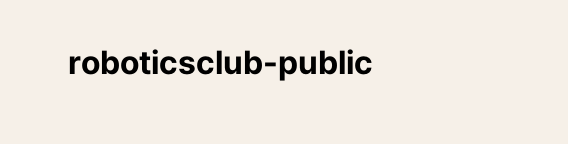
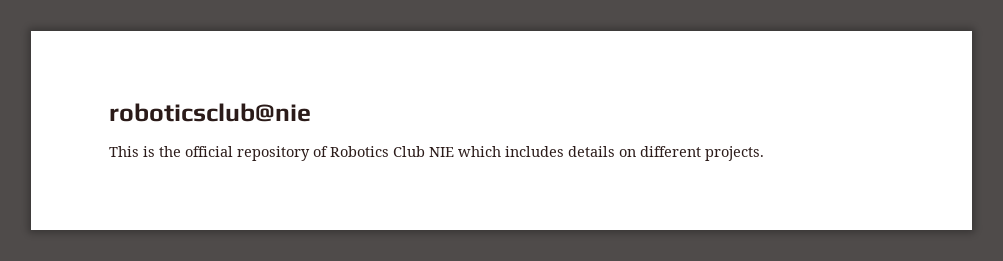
- roboticsclub-public
+ roboticsclub@nie
+ This is the official repository of Robotics Club NIE which includes details on different projects.

